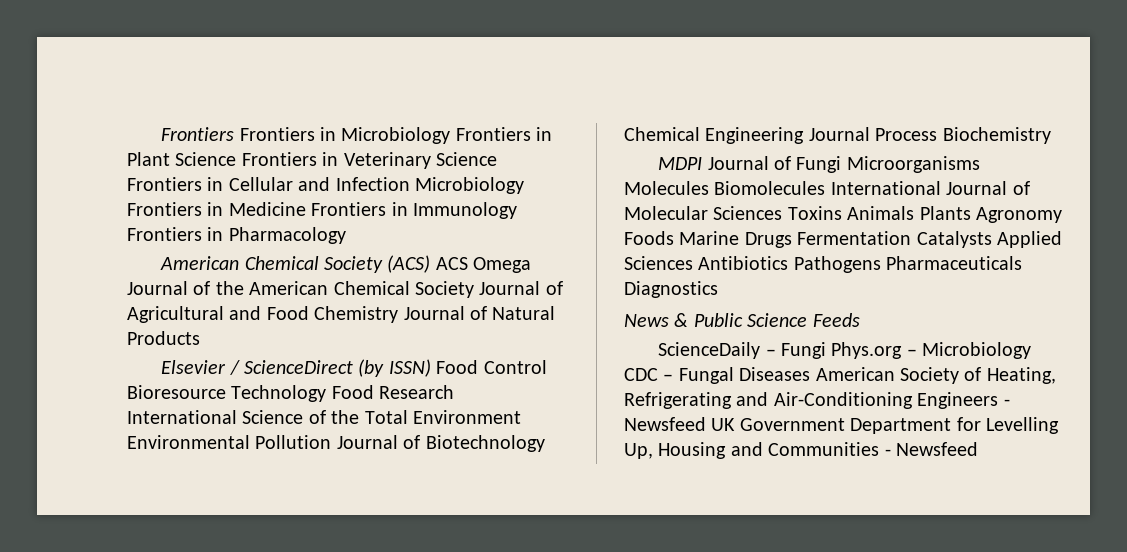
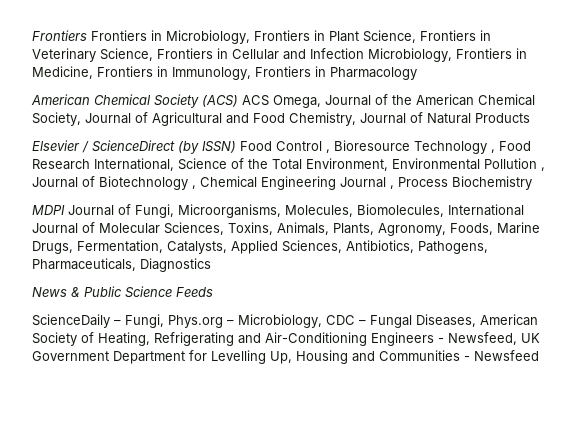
- Frontiers Frontiers in Microbiology Frontiers in Plant Science Frontiers in Veterinary Science Frontiers in Cellular and Infection Microbiology Frontiers in Medicine Frontiers in Immunology Frontiers in Pharmacology
+ Frontiers Frontiers in Microbiology, Frontiers in Plant Science, Frontiers in Veterinary Science, Frontiers in Cellular and Infection Microbiology, Frontiers in Medicine, Frontiers in Immunology, Frontiers in Pharmacology
- American Chemical Society (ACS) ACS Omega Journal of the American Chemical Society Journal of Agricultural and Food Chemistry Journal of Natural Products
+ American Chemical Society (ACS) ACS Omega, Journal of the American Chemical Society, Journal of Agricultural and Food Chemistry, Journal of Natural Products
- Elsevier / ScienceDirect (by ISSN) Food Control Bioresource Technology Food Research International Science of the Total Environment Environmental Pollution Journal of Biotechnology Chemical Engineering Journal Process Biochemistry
+ Elsevier / ScienceDirect (by ISSN) Food Control , Bioresource Technology , Food Research International, Science of the Total Environment, Environmental Pollution , Journal of Biotechnology , Chemical Engineering Journal , Process Biochemistry
- MDPI Journal of Fungi Microorganisms Molecules Biomolecules International Journal of Molecular Sciences Toxins Animals Plants Agronomy Foods Marine Drugs Fermentation Catalysts Applied Sciences Antibiotics Pathogens Pharmaceuticals Diagnostics
+ MDPI Journal of Fungi, Microorganisms, Molecules, Biomolecules, International Journal of Molecular Sciences, Toxins, Animals, Plants, Agronomy, Foods, Marine Drugs, Fermentation, Catalysts, Applied Sciences, Antibiotics, Pathogens, Pharmaceuticals, Diagnostics
- ScienceDaily – Fungi Phys.org – Microbiology CDC – Fungal Diseases American Society of Heating, Refrigerating and Air-Conditioning Engineers - Newsfeed UK Government Department for Levelling Up, Housing and Communities - Newsfeed
+ ScienceDaily – Fungi, Phys.org – Microbiology, CDC – Fungal Diseases, American Society of Heating, Refrigerating and Air-Conditioning Engineers - Newsfeed, UK Government Department for Levelling Up, Housing and Communities - Newsfeed

